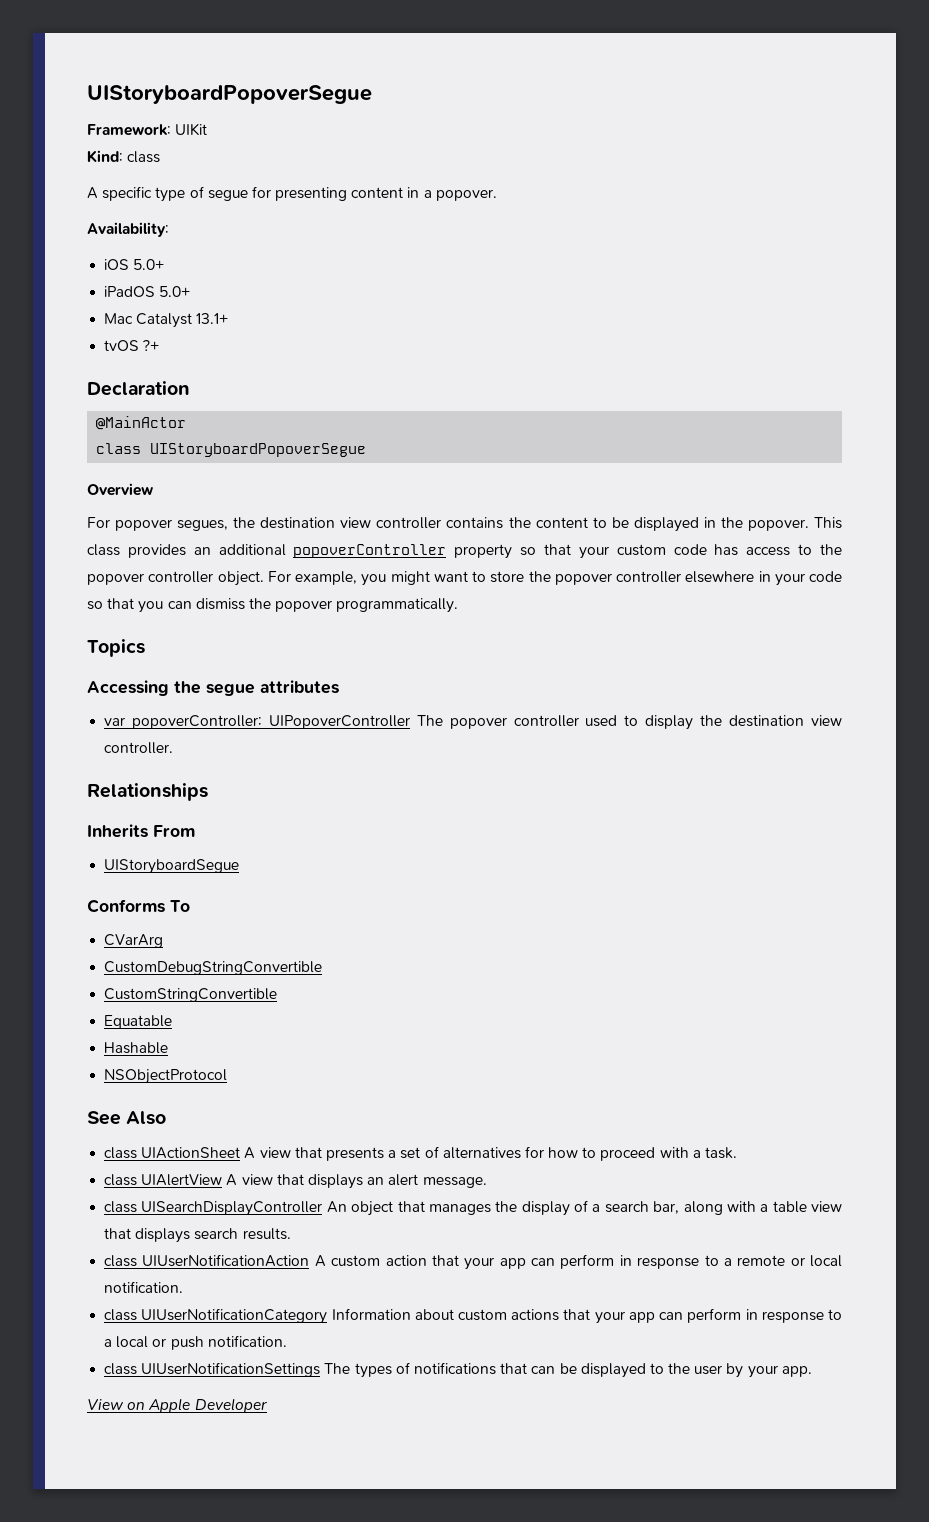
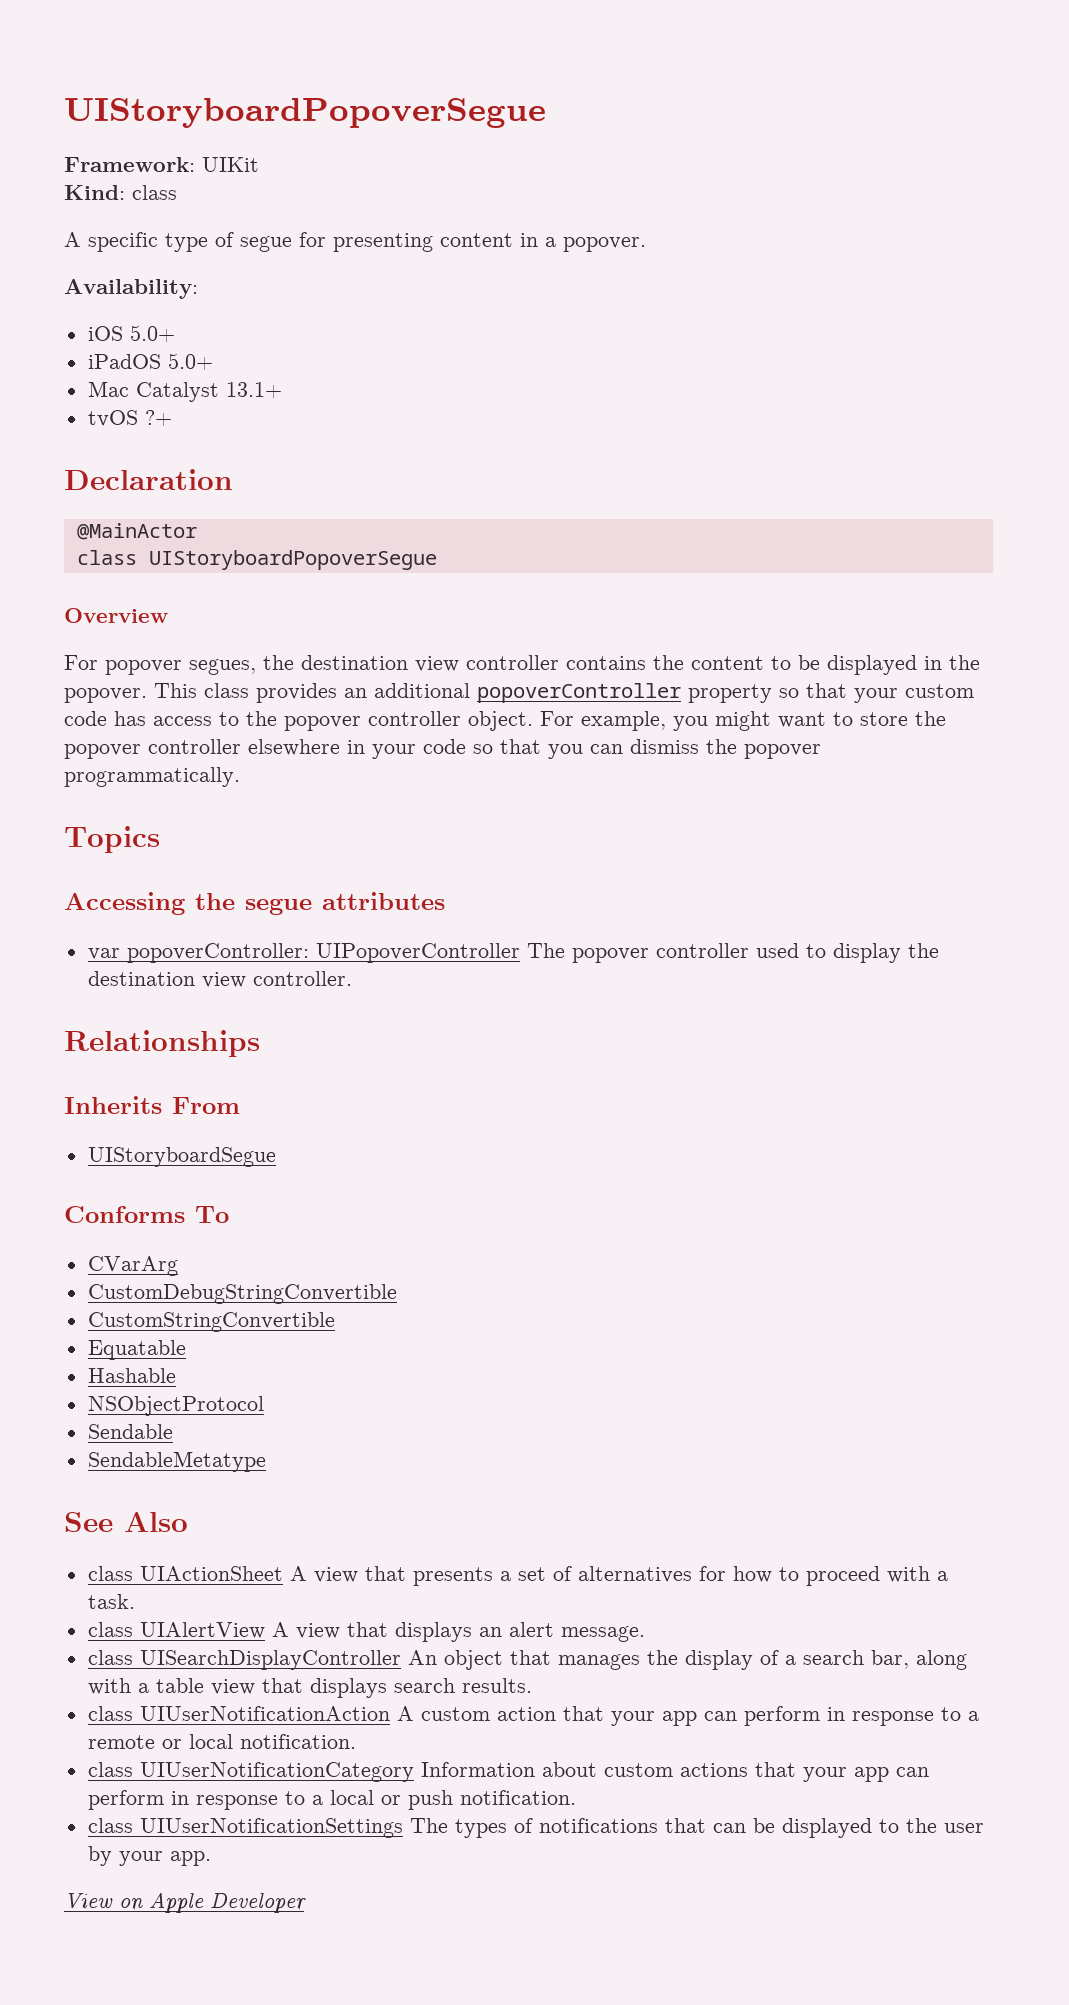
+ Sendable
+ SendableMetatype

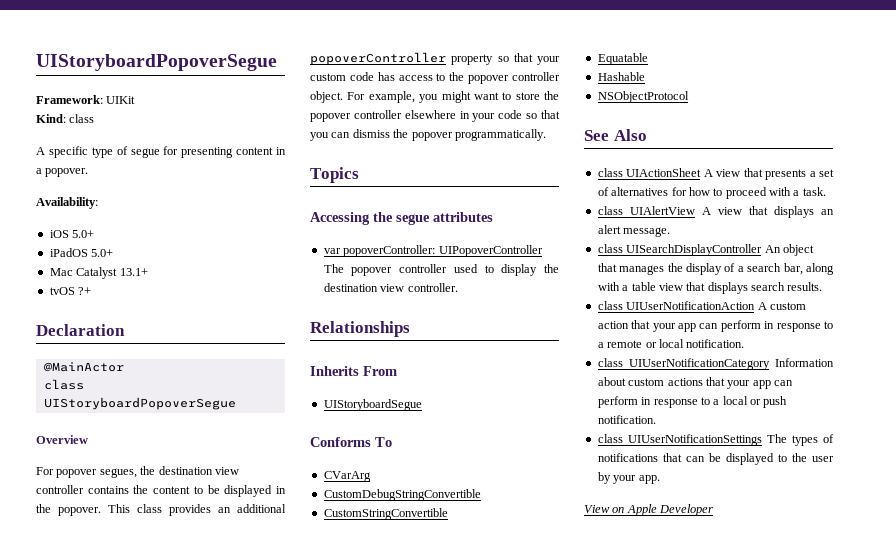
- Sendable
- SendableMetatype

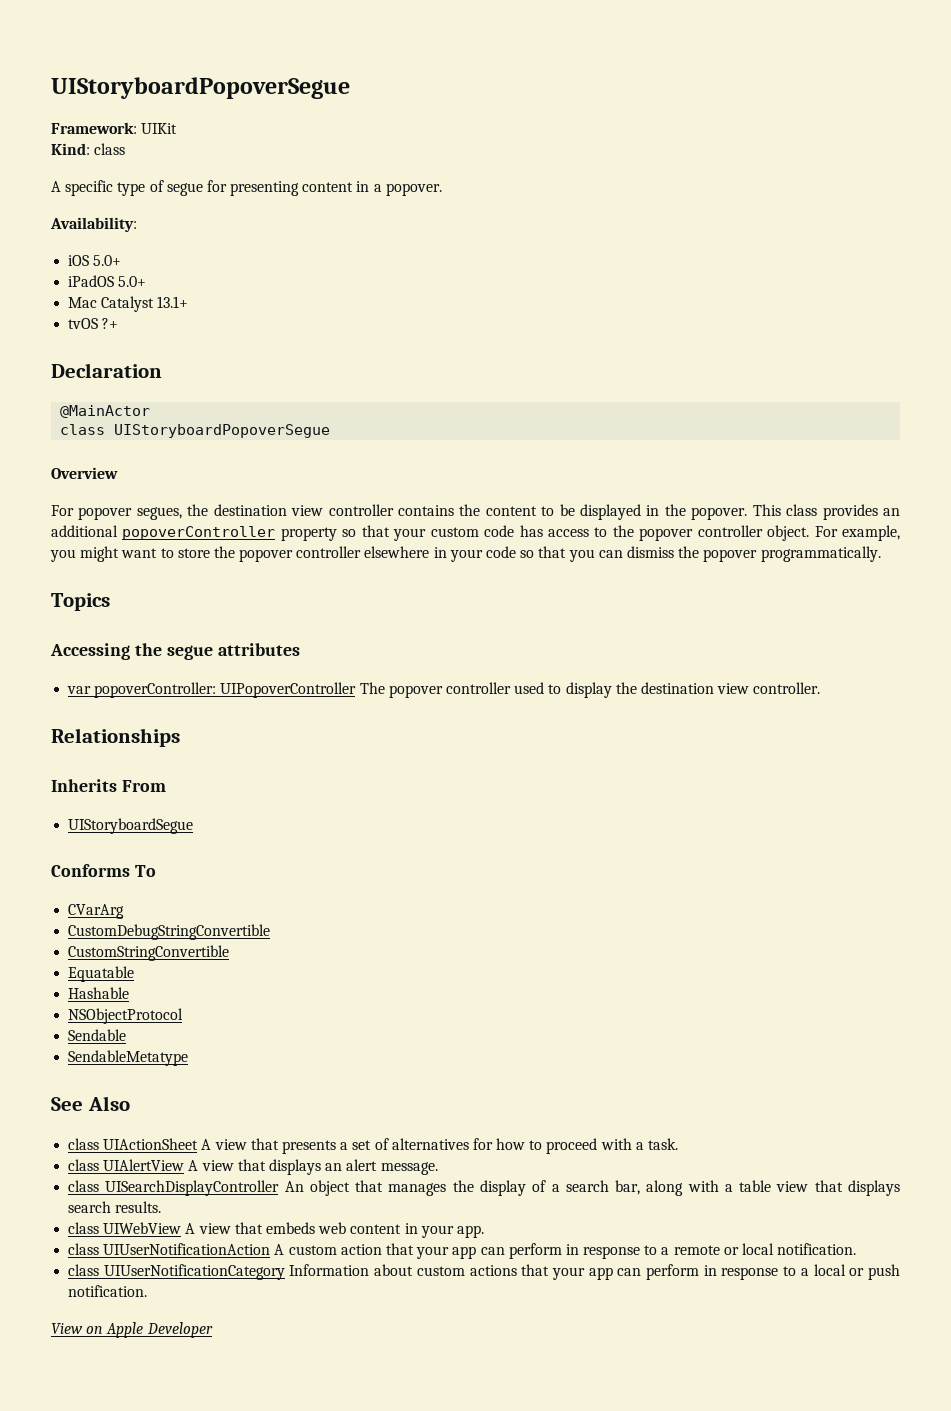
+ Sendable
+ SendableMetatype
+ class UIWebView A view that embeds web content in your app.
- class UIUserNotificationSettings The types of notifications that can be displayed to the user by your app.

